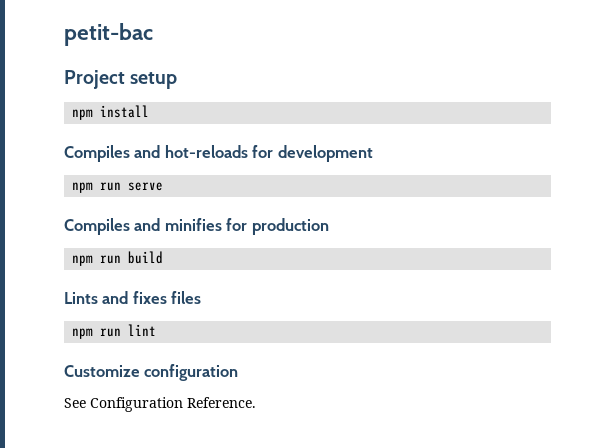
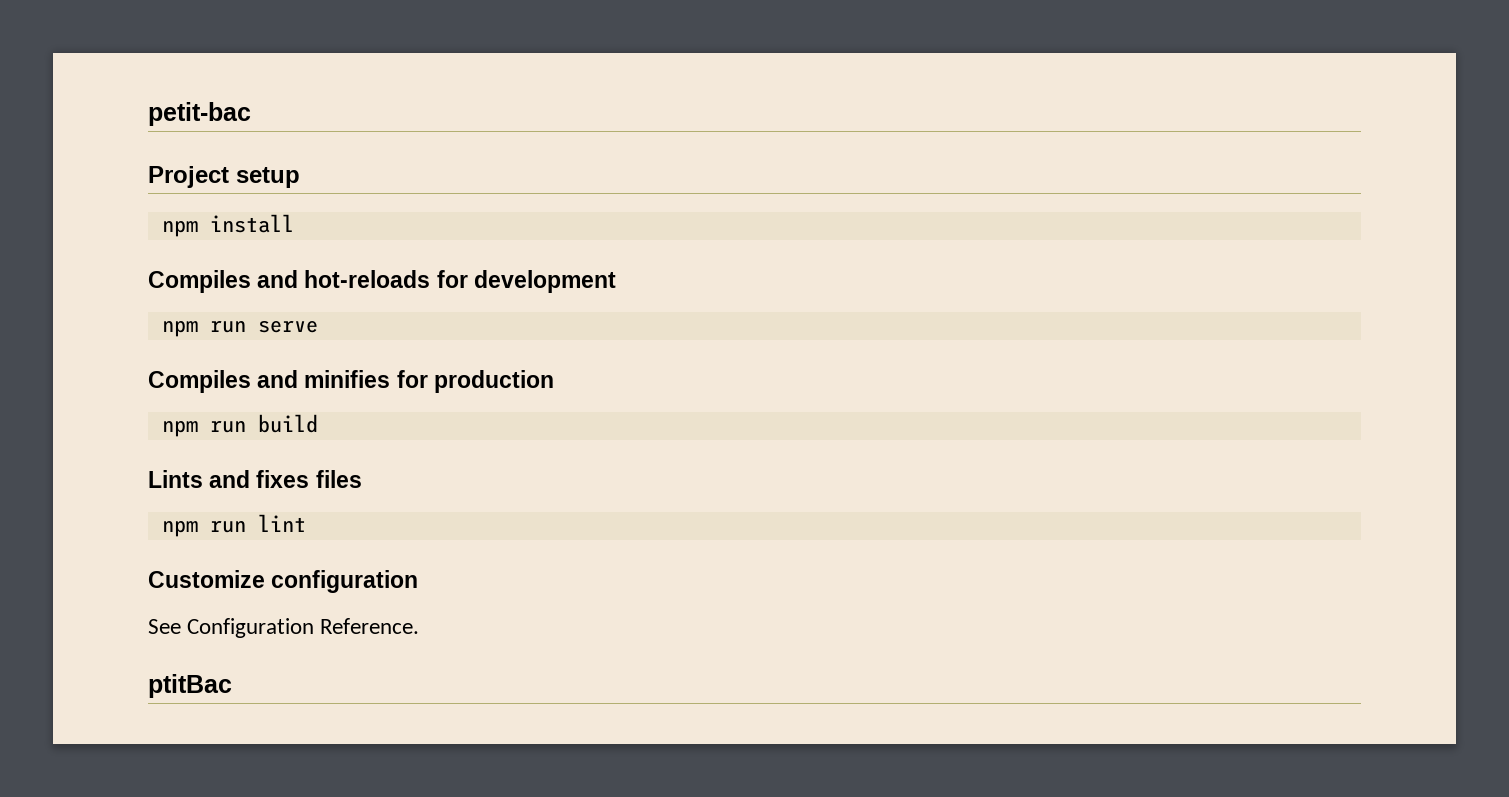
+ ptitBac

